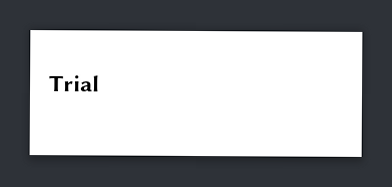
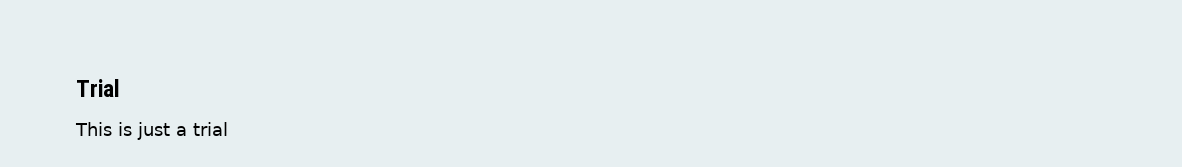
+ This is just a trial

